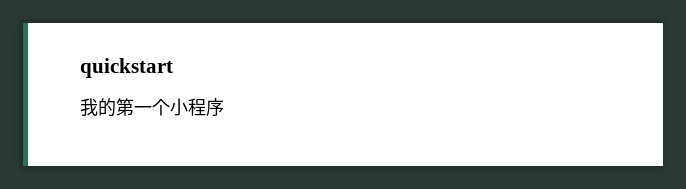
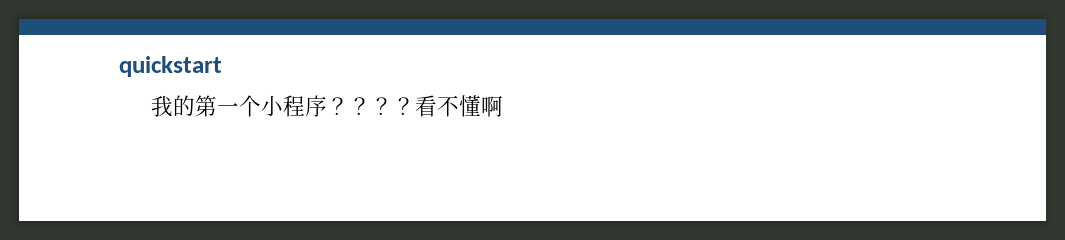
- 我的第一个小程序
+ 我的第一个小程序？？？？看不懂啊

